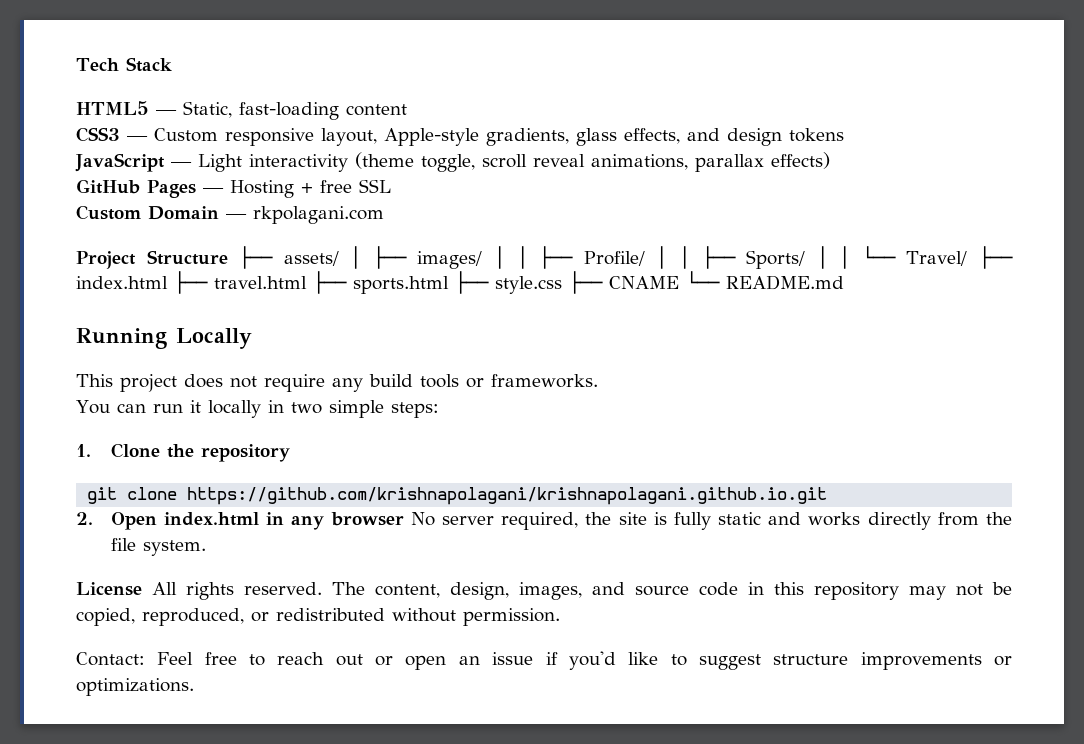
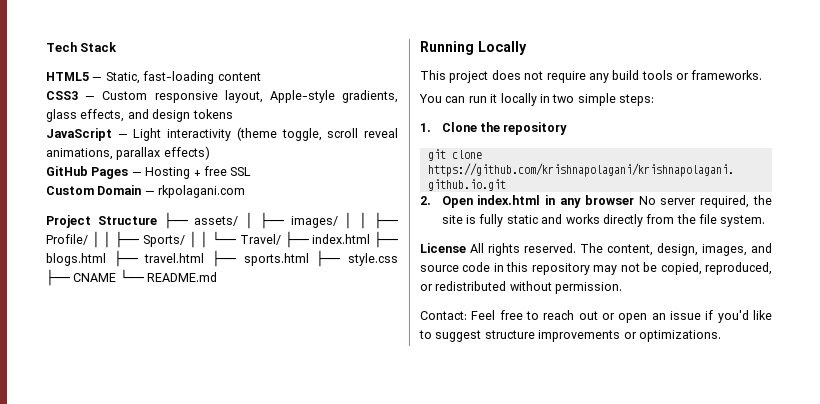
- Project Structure ├── assets/ │ ├── images/ │ │ ├── Profile/ │ │ ├── Sports/ │ │ └── Travel/ ├── index.html ├── travel.html ├── sports.html ├── style.css ├── CNAME └── README.md
+ Project Structure ├── assets/ │ ├── images/ │ │ ├── Profile/ │ │ ├── Sports/ │ │ └── Travel/ ├── index.html ├── blogs.html ├── travel.html ├── sports.html ├── style.css ├── CNAME └── README.md

